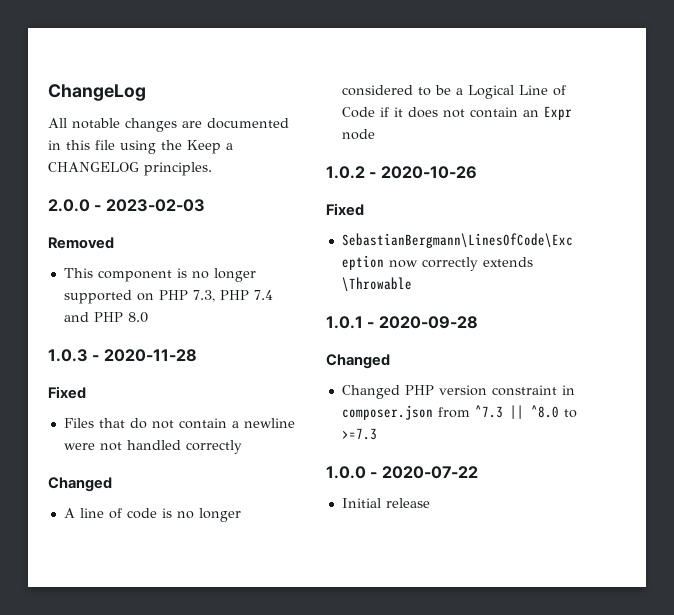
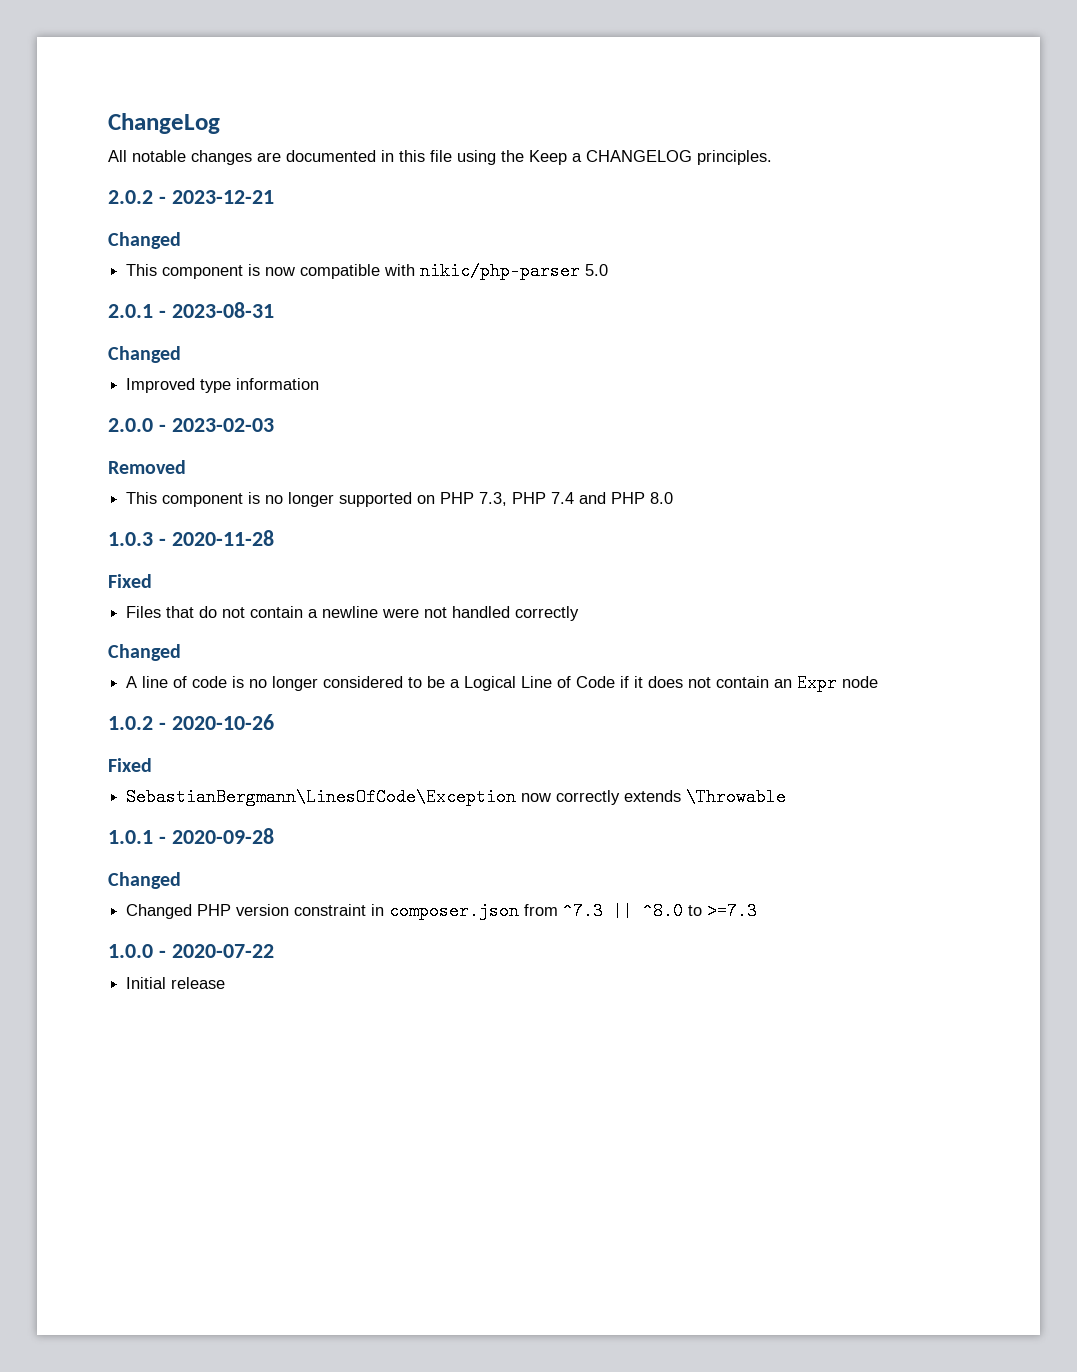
+ 2.0.2 - 2023-12-21
+ Changed
+ This component is now compatible with nikic/php-parser 5.0
+ 2.0.1 - 2023-08-31
+ Changed
+ Improved type information

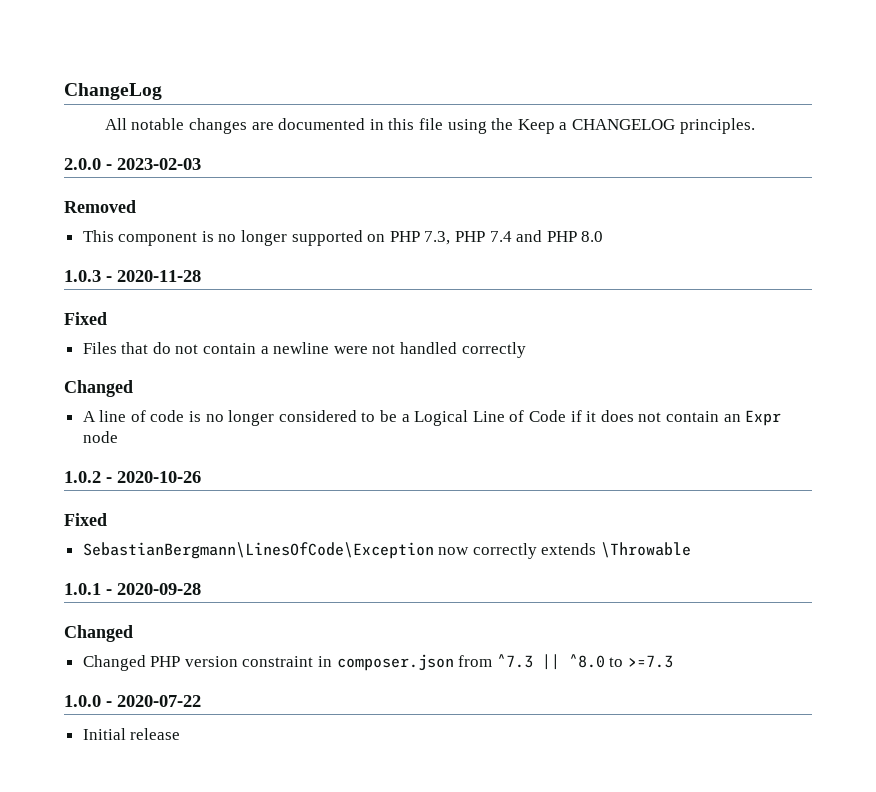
- 2.0.2 - 2023-12-21
- Changed
- This component is now compatible with nikic/php-parser 5.0
- 2.0.1 - 2023-08-31
- Changed
- Improved type information

